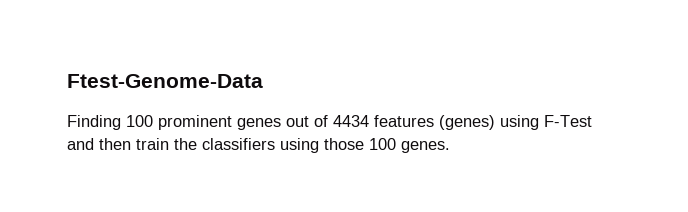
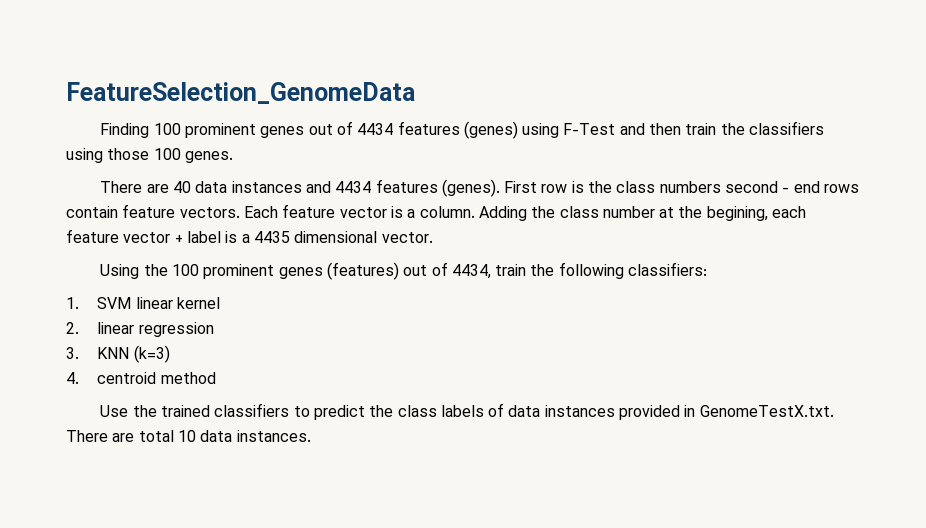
- Ftest-Genome-Data
+ FeatureSelection_GenomeData
+ There are 40 data instances and 4434 features (genes). First row is the class numbers second - end rows contain feature vectors. Each feature vector is a column. Adding the class number at the begining, each feature vector + label is a 4435 dimensional vector.
+ Using the 100 prominent genes (features) out of 4434, train the following classifiers:
+ 1. SVM linear kernel
+ 2. linear regression
+ 3. KNN (k=3)
+ 4. centroid method
+ Use the trained classifiers to predict the class labels of data instances provided in GenomeTestX.txt. There are total 10 data instances.

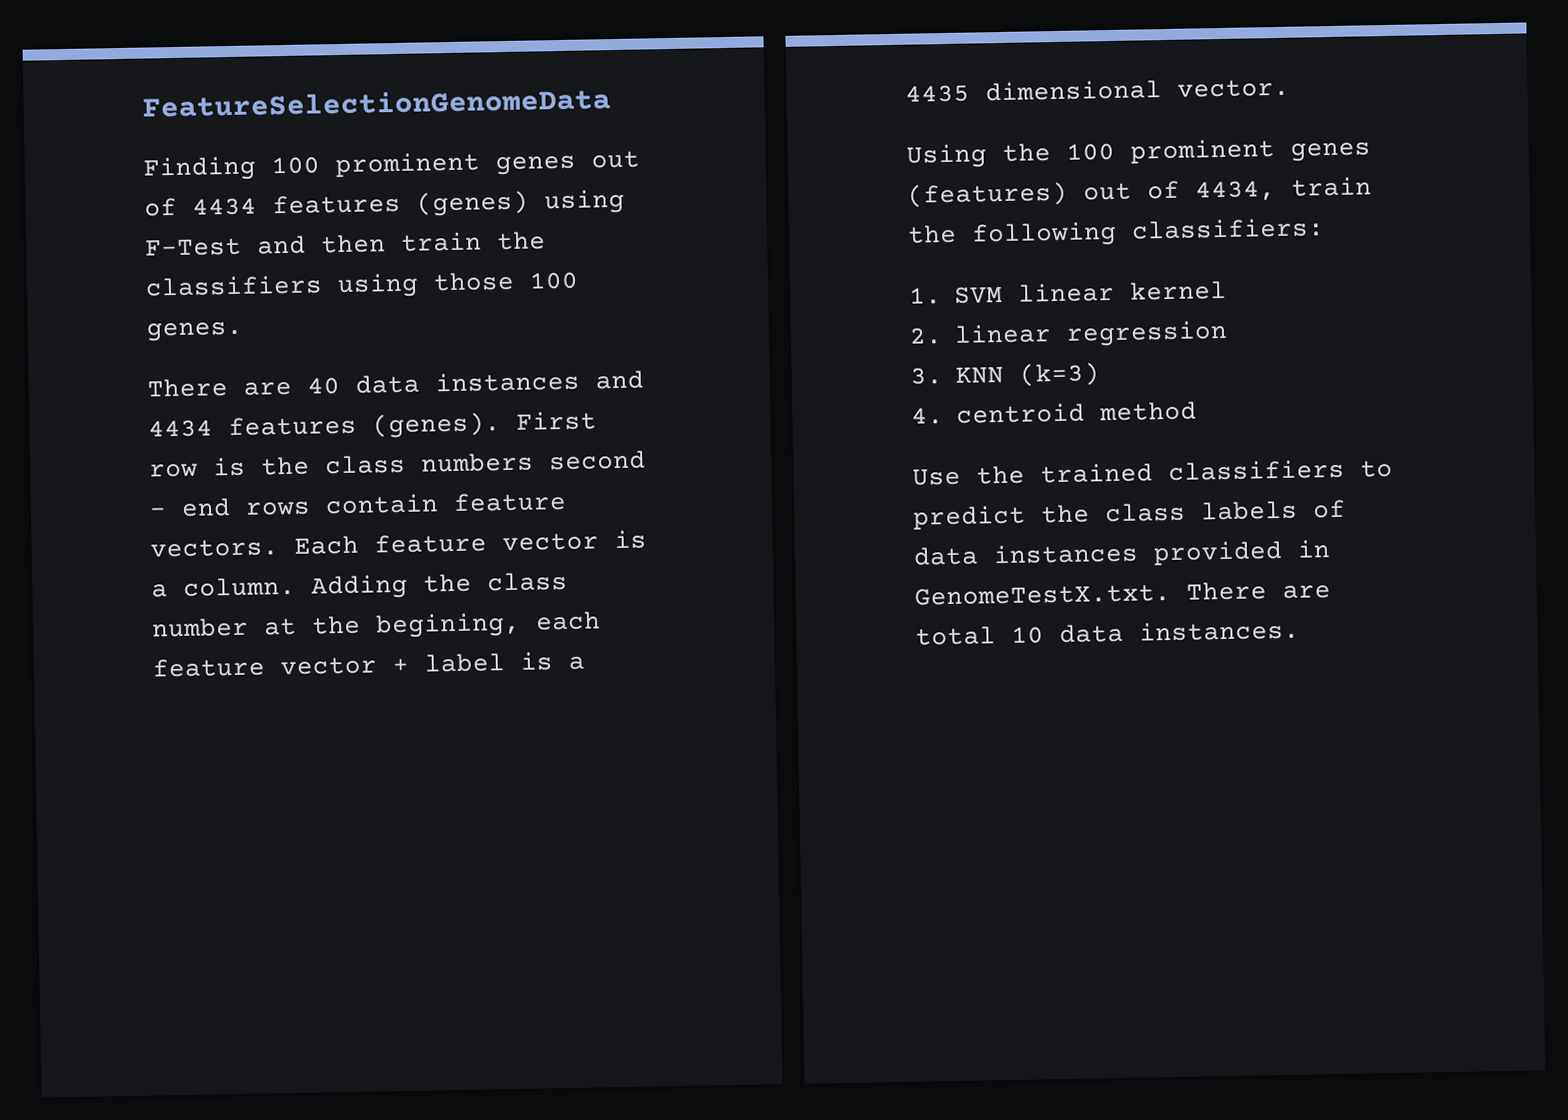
- FeatureSelection_GenomeData
+ FeatureSelectionGenomeData

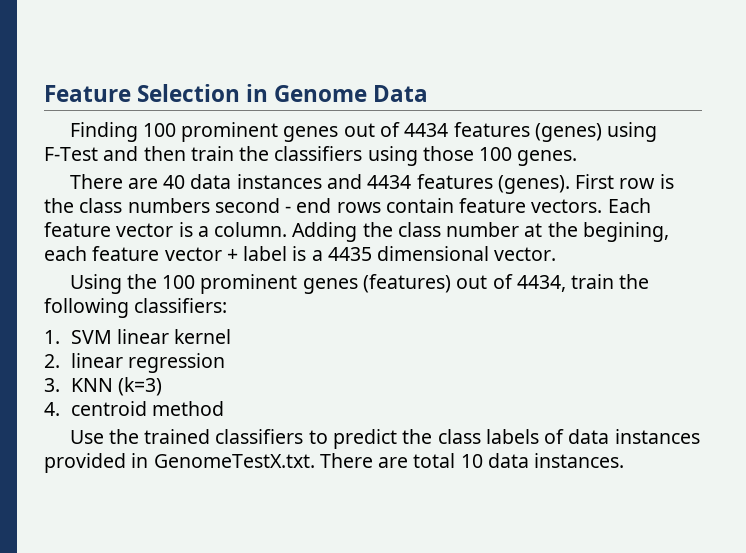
- FeatureSelectionGenomeData
+ Feature Selection in Genome Data

